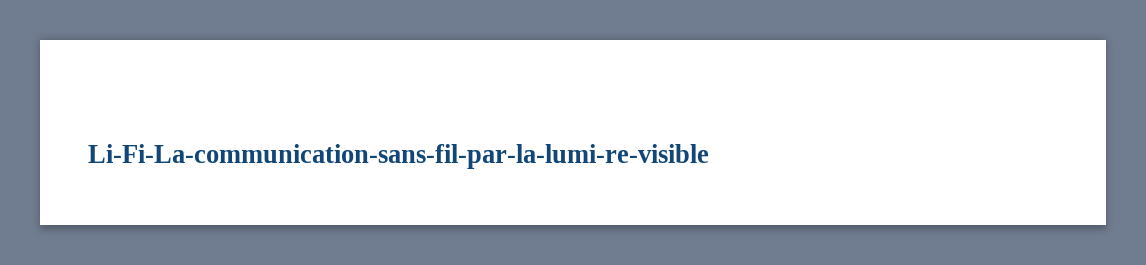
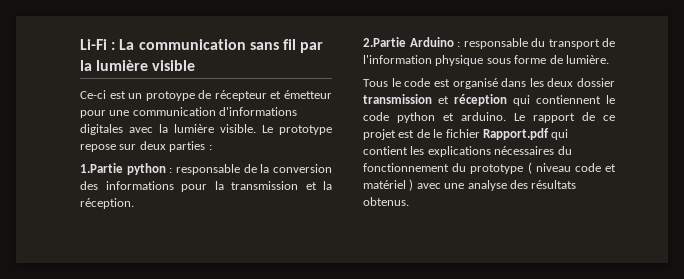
- Li-Fi-La-communication-sans-fil-par-la-lumi-re-visible
+ Li-Fi : La communication sans fil par la lumière visible
+ Ce-ci est un protoype de récepteur et émetteur pour une communication d'informations digitales avec la lumière visible. Le prototype repose sur deux parties :
+ 1.Partie python : responsable de la conversion des informations pour la transmission et la réception.
+ 2.Partie Arduino : responsable du transport de l'information physique sous forme de lumière.
+ Tous le code est organisé dans les deux dossier transmission et réception qui contiennent le code python et arduino. Le rapport de ce projet est de le fichier Rapport.pdf qui contient les explications nécessaires du fonctionnement du prototype ( niveau code et matériel ) avec une analyse des résultats obtenus.

